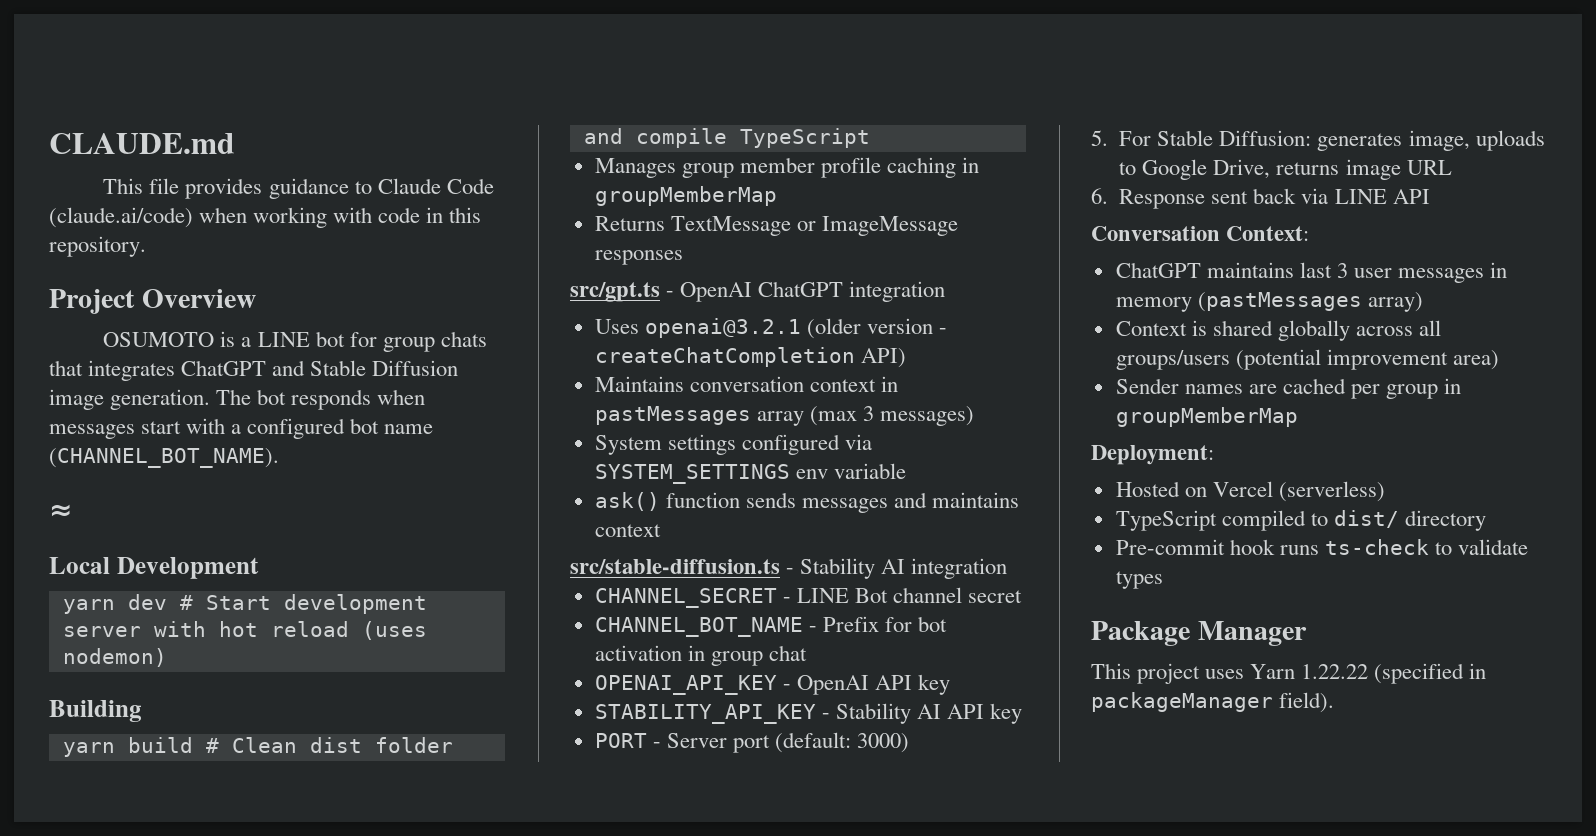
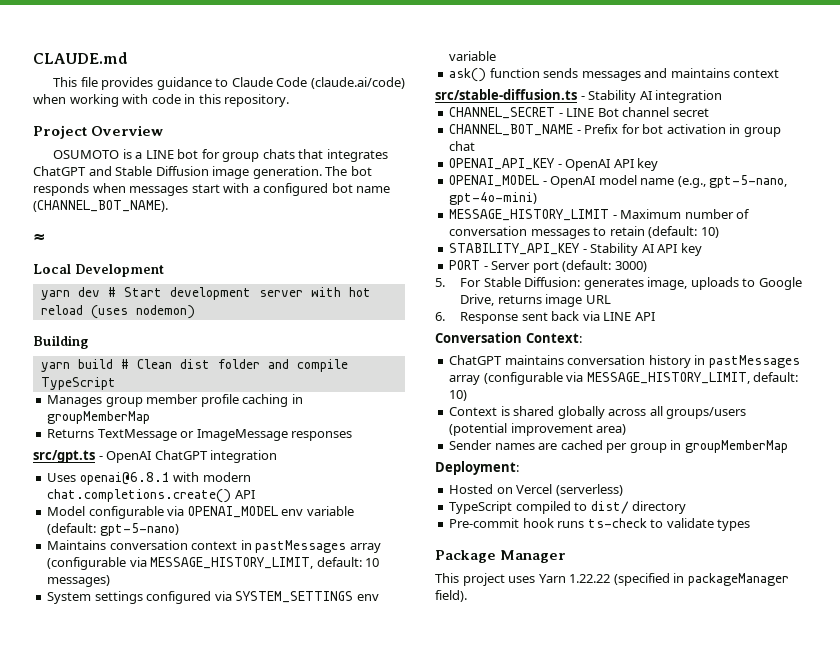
- Uses openai@3.2.1 (older version - createChatCompletion API)
+ Uses openai@6.8.1 with modern chat.completions.create() API
+ Model configurable via OPENAI_MODEL env variable (default: gpt-5-nano)
- Maintains conversation context in pastMessages array (max 3 messages)
+ Maintains conversation context in pastMessages array (configurable via MESSAGE_HISTORY_LIMIT, default: 10 messages)
+ OPENAI_MODEL - OpenAI model name (e.g., gpt-5-nano, gpt-4o-mini)
+ MESSAGE_HISTORY_LIMIT - Maximum number of conversation messages to retain (default: 10)
- ChatGPT maintains last 3 user messages in memory (pastMessages array)
+ ChatGPT maintains conversation history in pastMessages array (configurable via MESSAGE_HISTORY_LIMIT, default: 10)

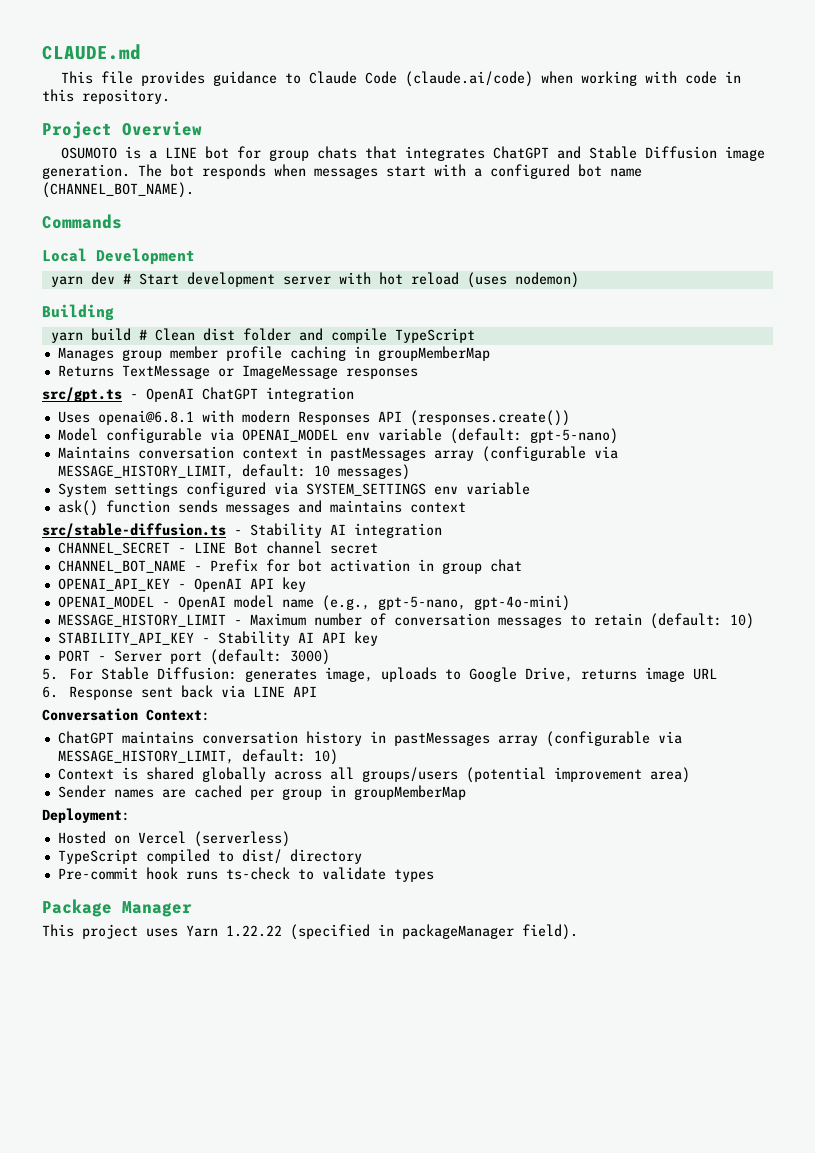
- ≈
+ Commands
- Uses openai@6.8.1 with modern chat.completions.create() API
+ Uses openai@6.8.1 with modern Responses API (responses.create())

